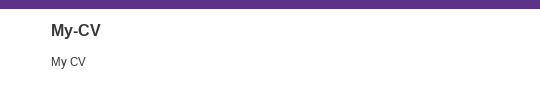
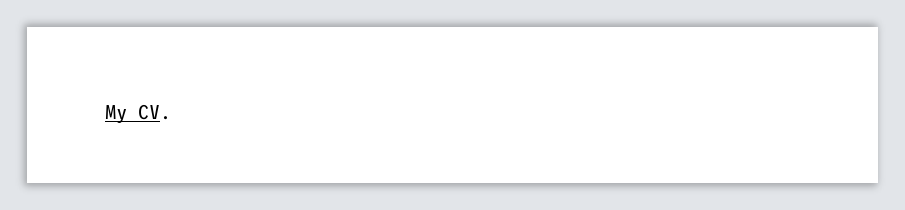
- My-CV
- My CV
+ My CV.

